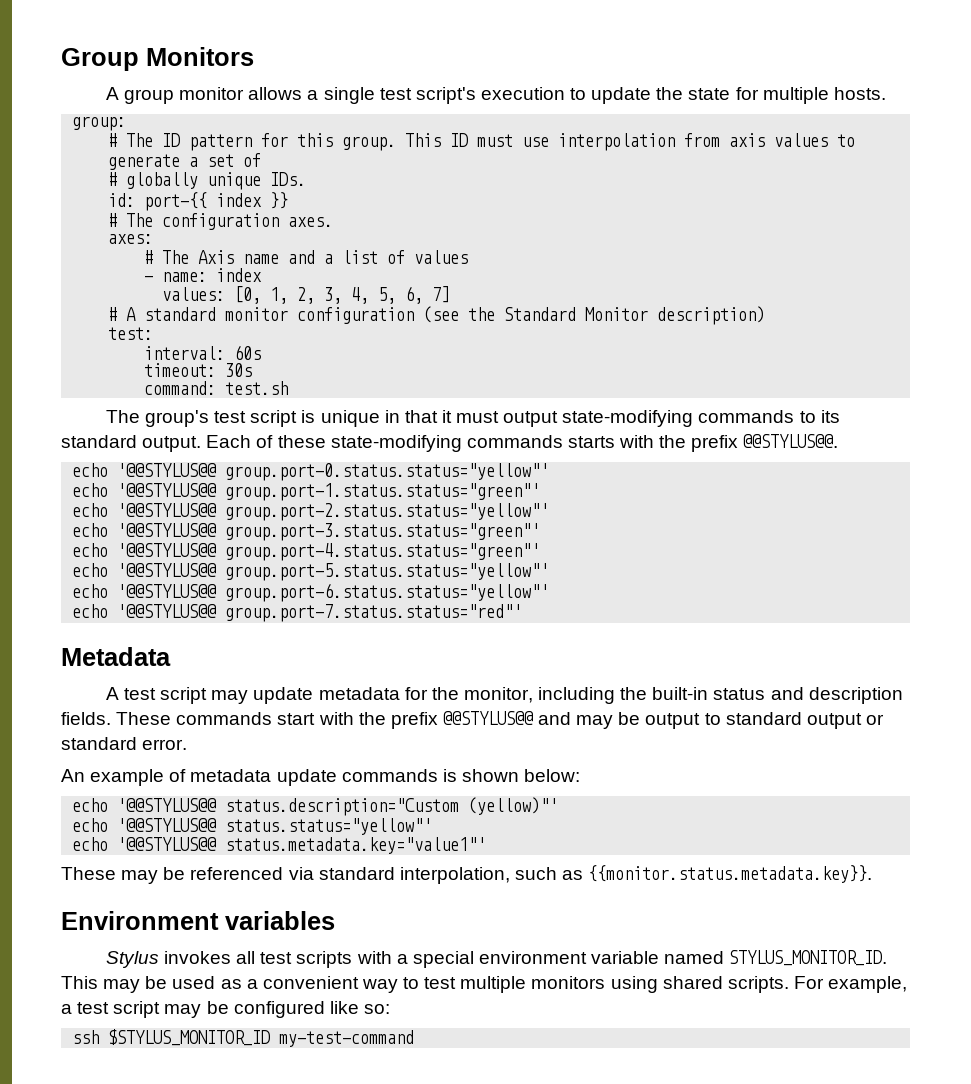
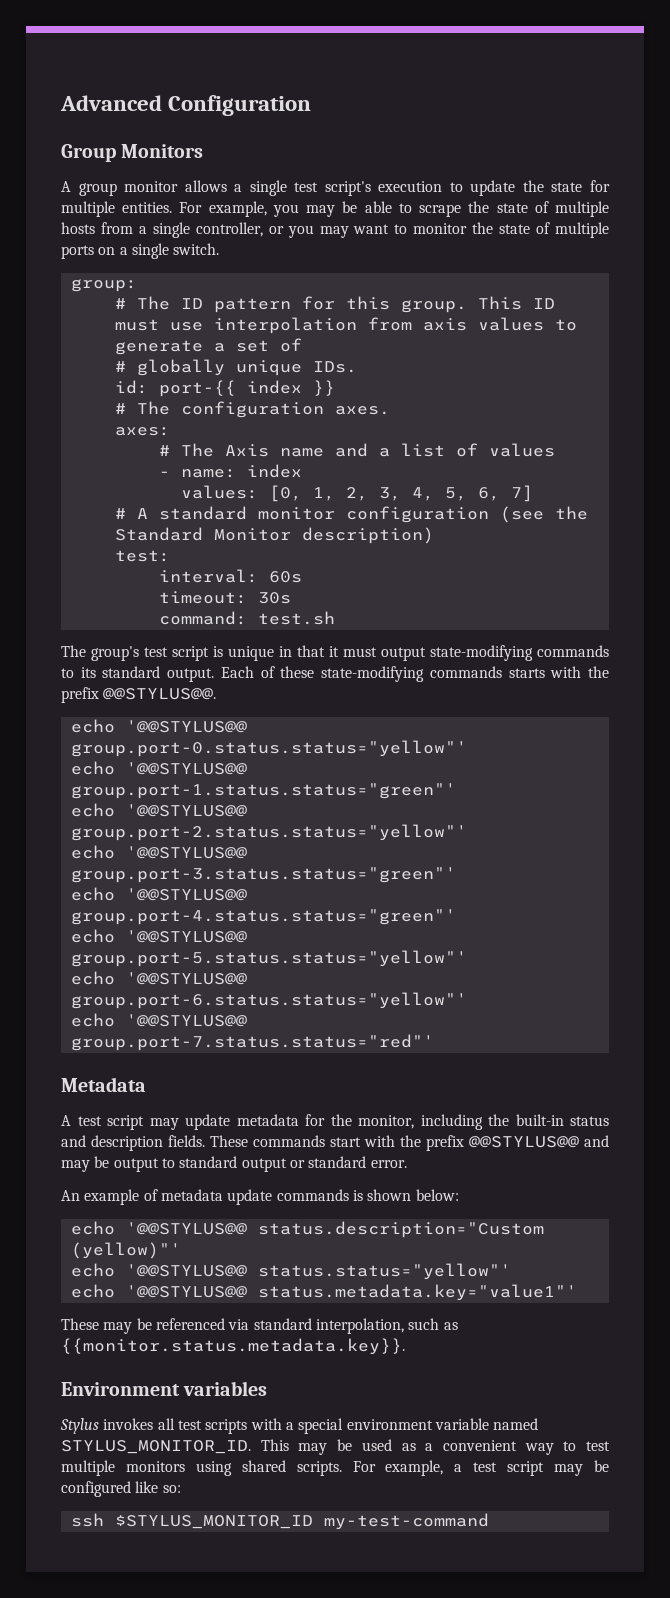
+ Advanced Configuration
- A group monitor allows a single test script's execution to update the state for multiple hosts.
+ A group monitor allows a single test script's execution to update the state for multiple entities. For example, you may be able to scrape the state of multiple hosts from a single controller, or you may want to monitor the state of multiple ports on a single switch.

